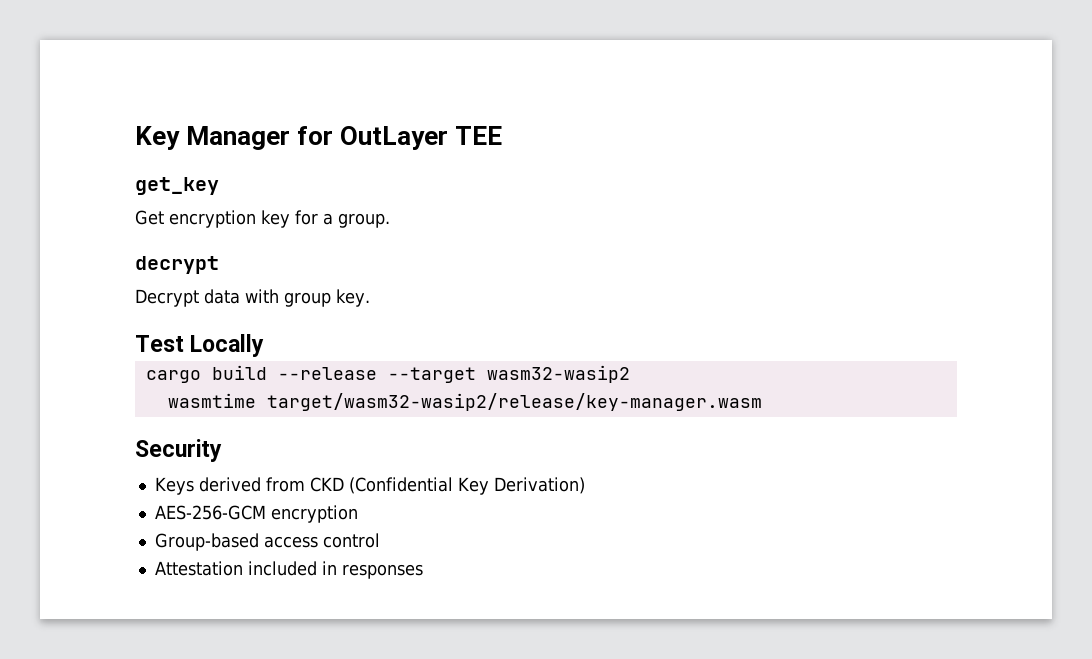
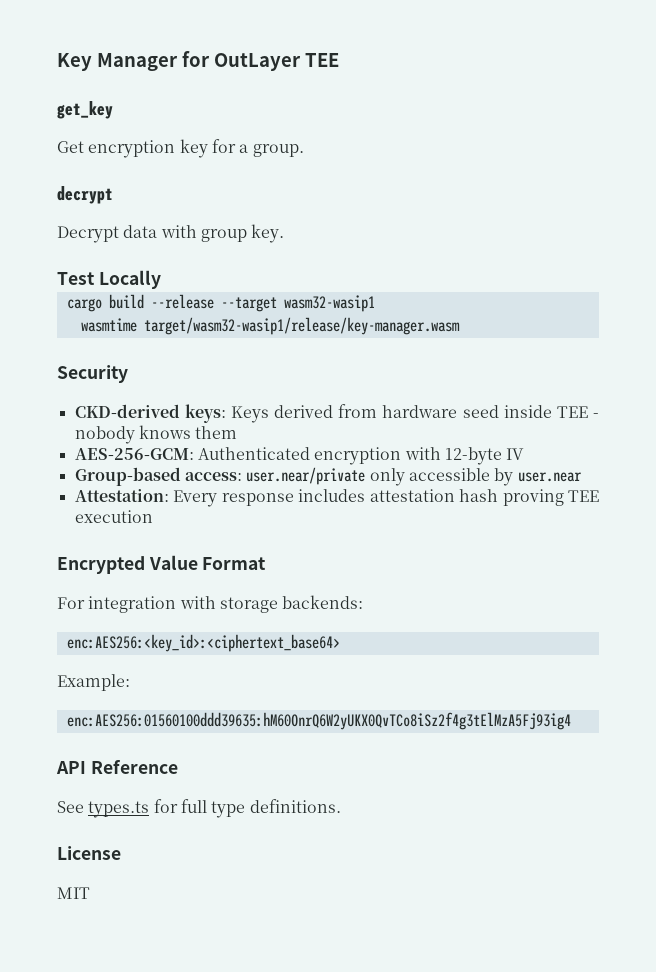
- cargo build --release --target wasm32-wasip2
+ cargo build --release --target wasm32-wasip1
- wasmtime target/wasm32-wasip2/release/key-manager.wasm
+ wasmtime target/wasm32-wasip1/release/key-manager.wasm
- Keys derived from CKD (Confidential Key Derivation)
- AES-256-GCM encryption
- Group-based access control
- Attestation included in responses
+ CKD-derived keys: Keys derived from hardware seed inside TEE - nobody knows them
+ AES-256-GCM: Authenticated encryption with 12-byte IV
+ Group-based access: user.near/private only accessible by user.near
+ Attestation: Every response includes attestation hash proving TEE execution
+ Encrypted Value Format
+ For integration with storage backends:
+ enc:AES256:<key_id>:<ciphertext_base64>
+ Example:
+ enc:AES256:01560100ddd39635:hM60OnrQ6W2yUKX0QvTCo8iSz2f4g3tElMzA5Fj93ig4
+ API Reference
+ See types.ts for full type definitions.
+ License
+ MIT

